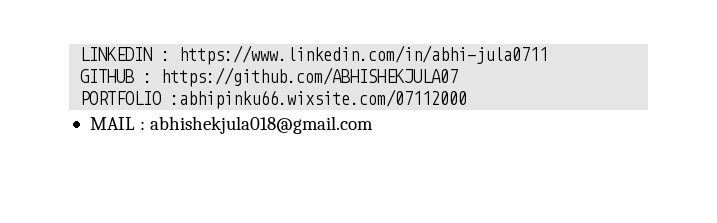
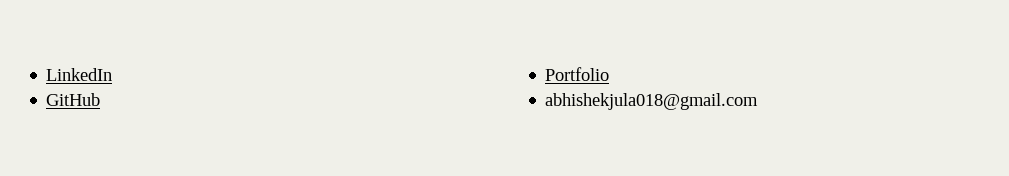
- LINKEDIN : https://www.linkedin.com/in/abhi-jula0711
- GITHUB : https://github.com/ABHISHEKJULA07
- PORTFOLIO :abhipinku66.wixsite.com/07112000
- MAIL : abhishekjula018@gmail.com
+ LinkedIn
+ GitHub
+ Portfolio
+ abhishekjula018@gmail.com

